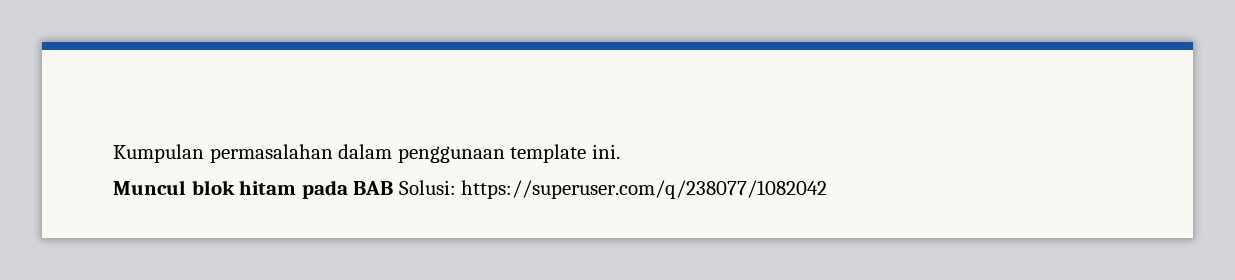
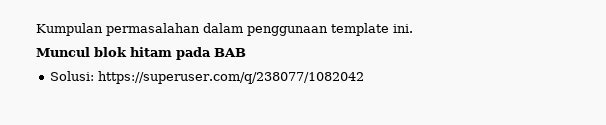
- Muncul blok hitam pada BAB Solusi: https://superuser.com/q/238077/1082042
+ Muncul blok hitam pada BAB
+ Solusi: https://superuser.com/q/238077/1082042

